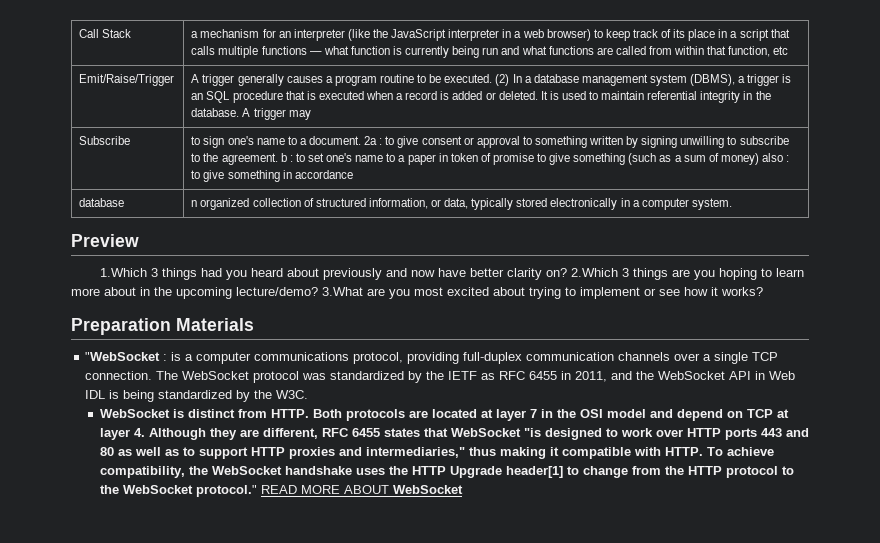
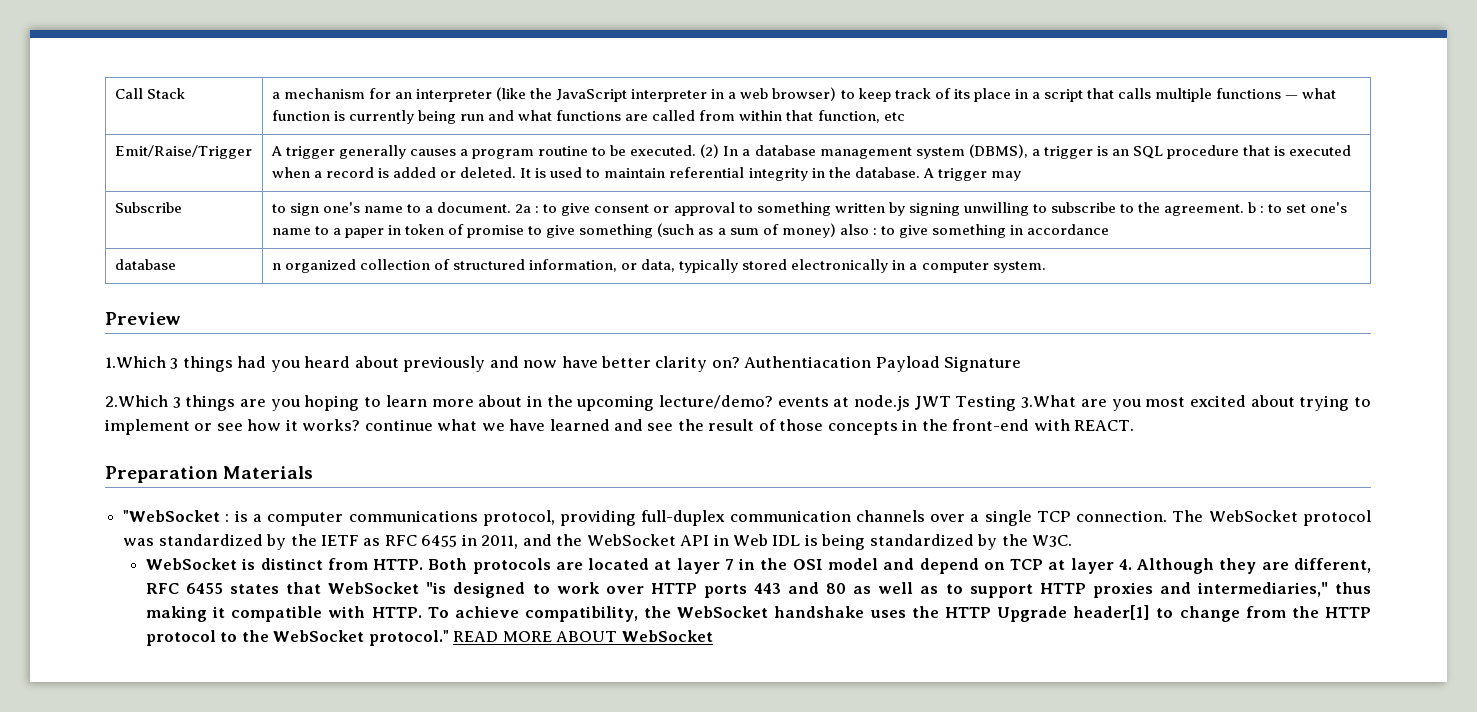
- 1.Which 3 things had you heard about previously and now have better clarity on? 2.Which 3 things are you hoping to learn more about in the upcoming lecture/demo? 3.What are you most excited about trying to implement or see how it works?
+ 1.Which 3 things had you heard about previously and now have better clarity on? Authentiacation Payload Signature
+ 2.Which 3 things are you hoping to learn more about in the upcoming lecture/demo? events at node.js JWT Testing 3.What are you most excited about trying to implement or see how it works? continue what we have learned and see the result of those concepts in the front-end with REACT.

